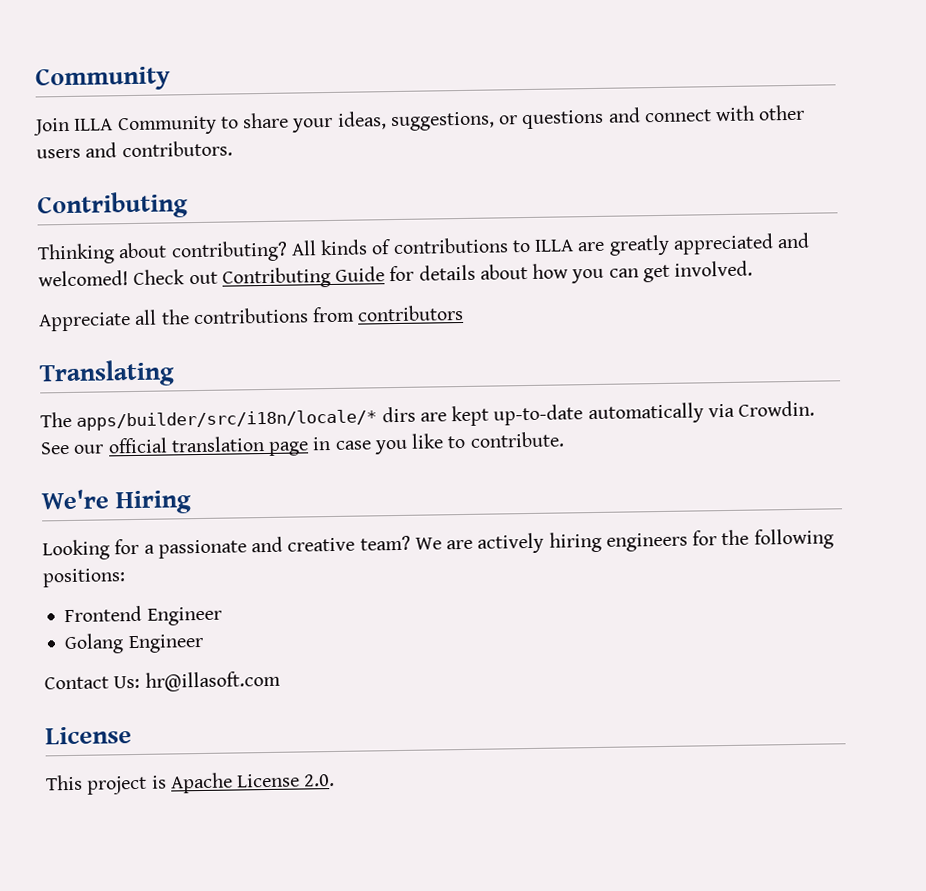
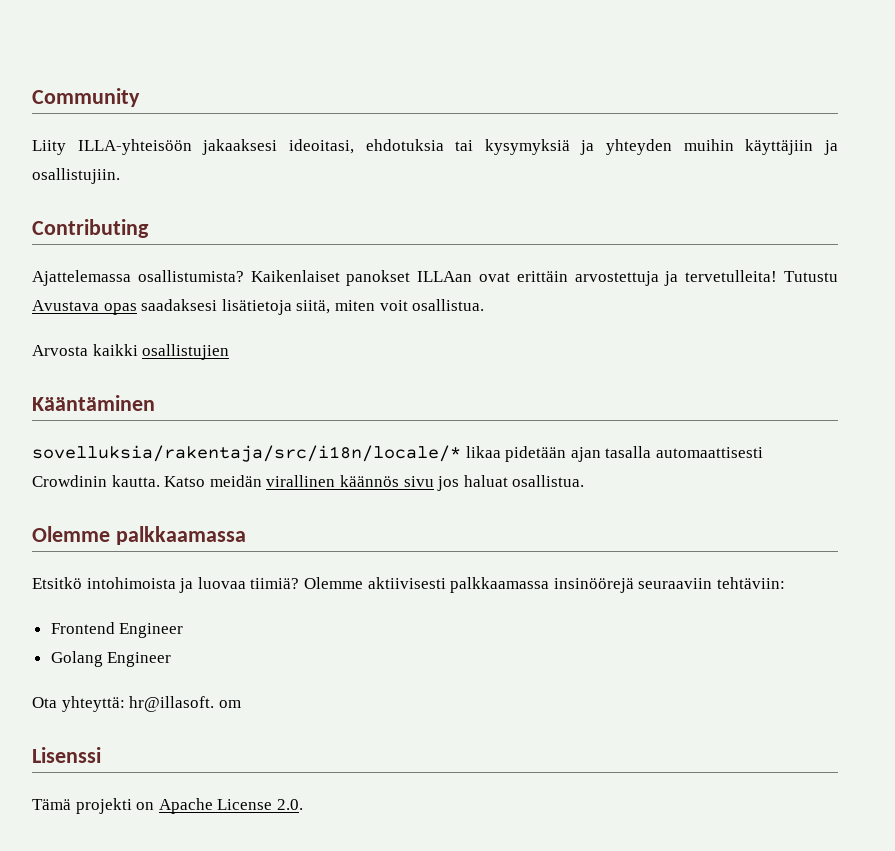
- Join ILLA Community to share your ideas, suggestions, or questions and connect with other users and contributors.
+ Liity ILLA-yhteisöön jakaaksesi ideoitasi, ehdotuksia tai kysymyksiä ja yhteyden muihin käyttäjiin ja osallistujiin.
  Contributing
- Thinking about contributing? All kinds of contributions to ILLA are greatly appreciated and welcomed! Check out Contributing Guide for details about how you can get involved.
- Appreciate all the contributions from contributors
- Translating
- The apps/builder/src/i18n/locale/* dirs are kept up-to-date automatically via Crowdin. See our official translation page in case you like to contribute.
- We're Hiring
- Looking for a passionate and creative team? We are actively hiring engineers for the following positions:
+ Ajattelemassa osallistumista? Kaikenlaiset panokset ILLAan ovat erittäin arvostettuja ja tervetulleita! Tutustu Avustava opas saadaksesi lisätietoja siitä, miten voit osallistua.
+ Arvosta kaikki osallistujien
+ Kääntäminen
+ sovelluksia/rakentaja/src/i18n/locale/* likaa pidetään ajan tasalla automaattisesti Crowdinin kautta. Katso meidän virallinen käännös sivu jos haluat osallistua.
+ Olemme palkkaamassa
+ Etsitkö intohimoista ja luovaa tiimiä? Olemme aktiivisesti palkkaamassa insinöörejä seuraaviin tehtäviin:
  Frontend Engineer
  Golang Engineer
- Contact Us: hr@illasoft.com
- License
- This project is Apache License 2.0.
+ Ota yhteyttä: hr@illasoft. om
+ Lisenssi
+ Tämä projekti on Apache License 2.0.

